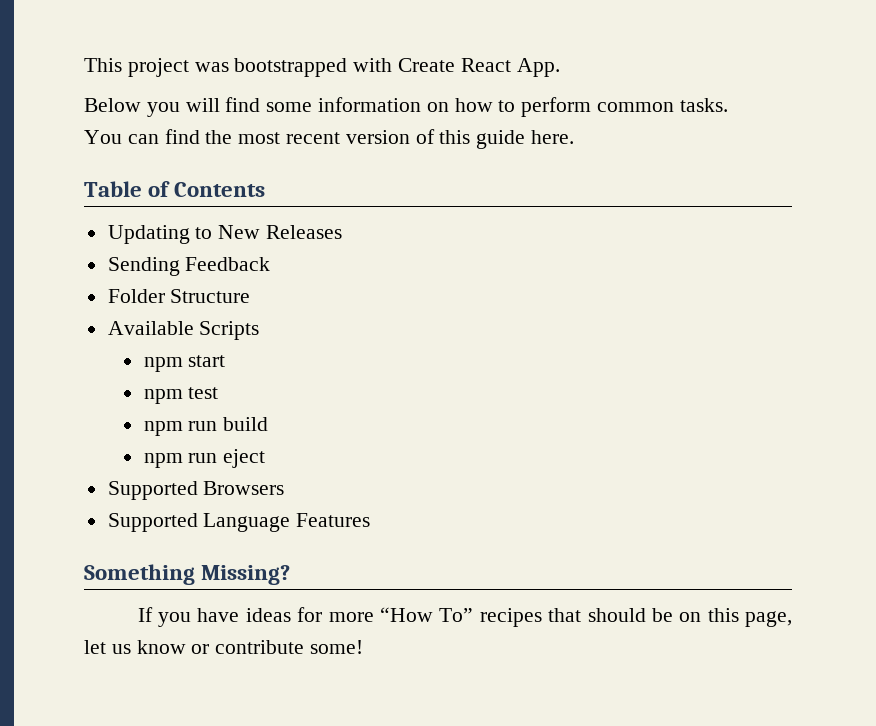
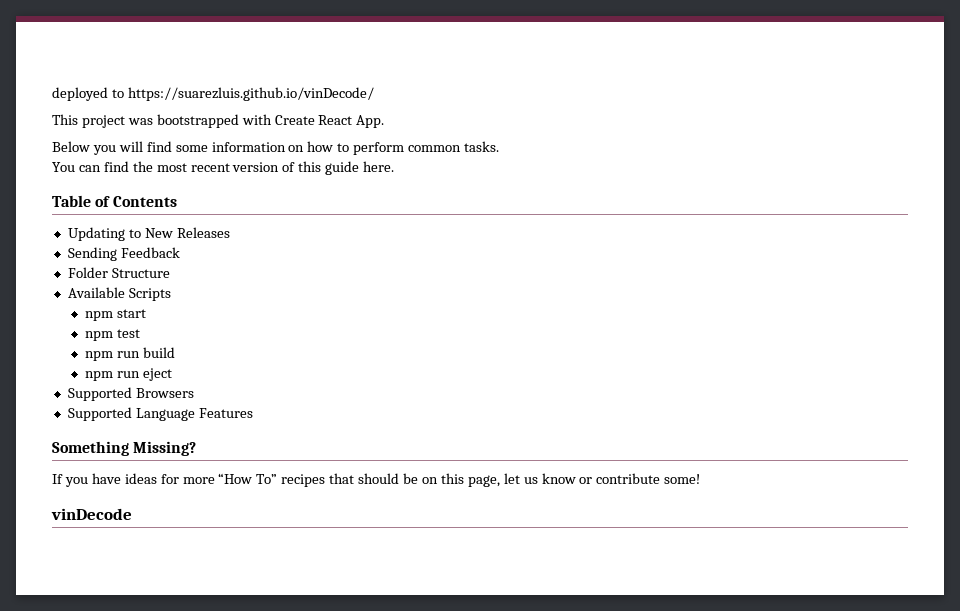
+ deployed to https://suarezluis.github.io/vinDecode/
+ vinDecode

